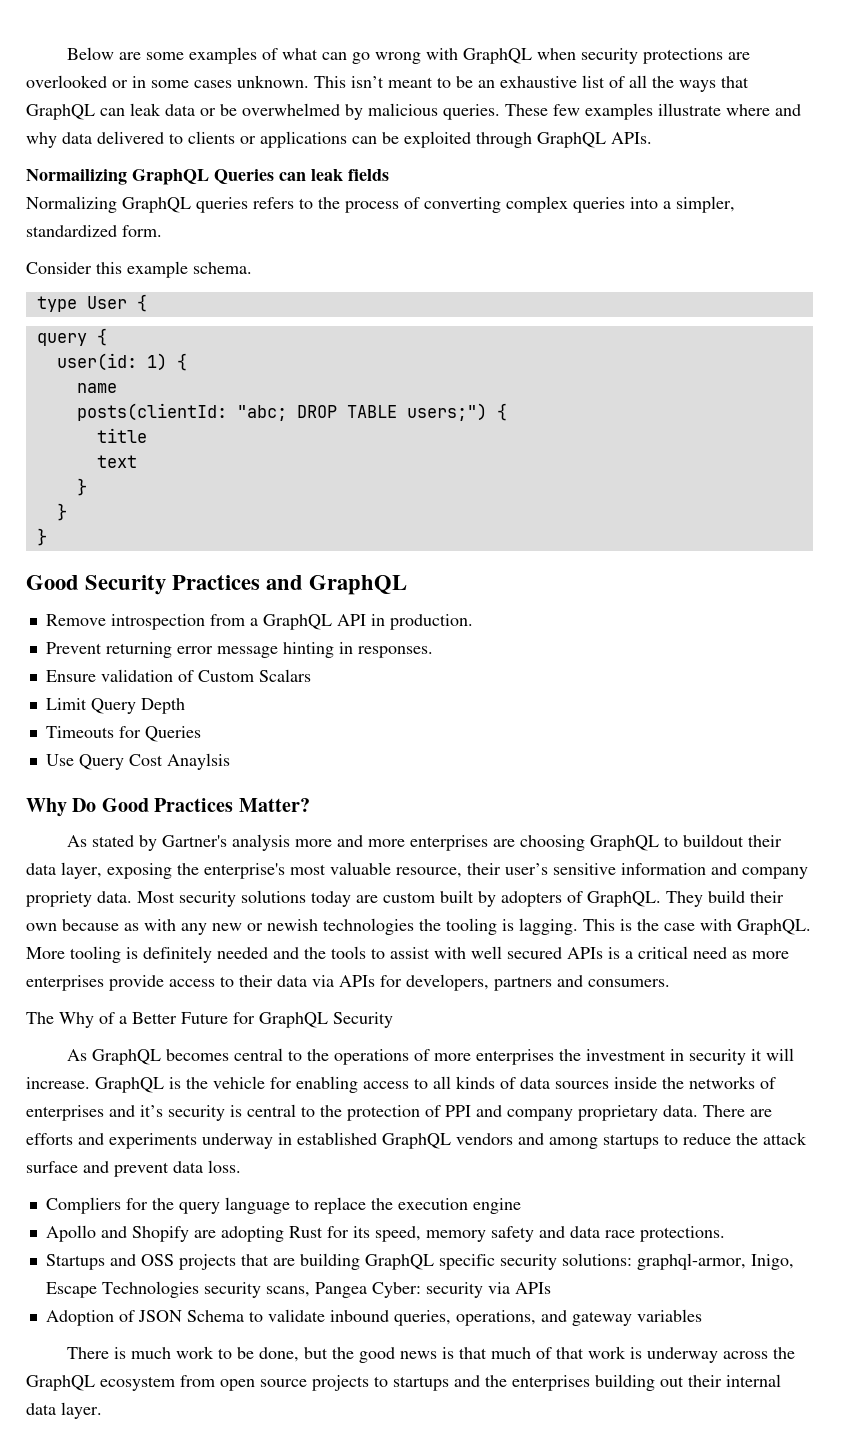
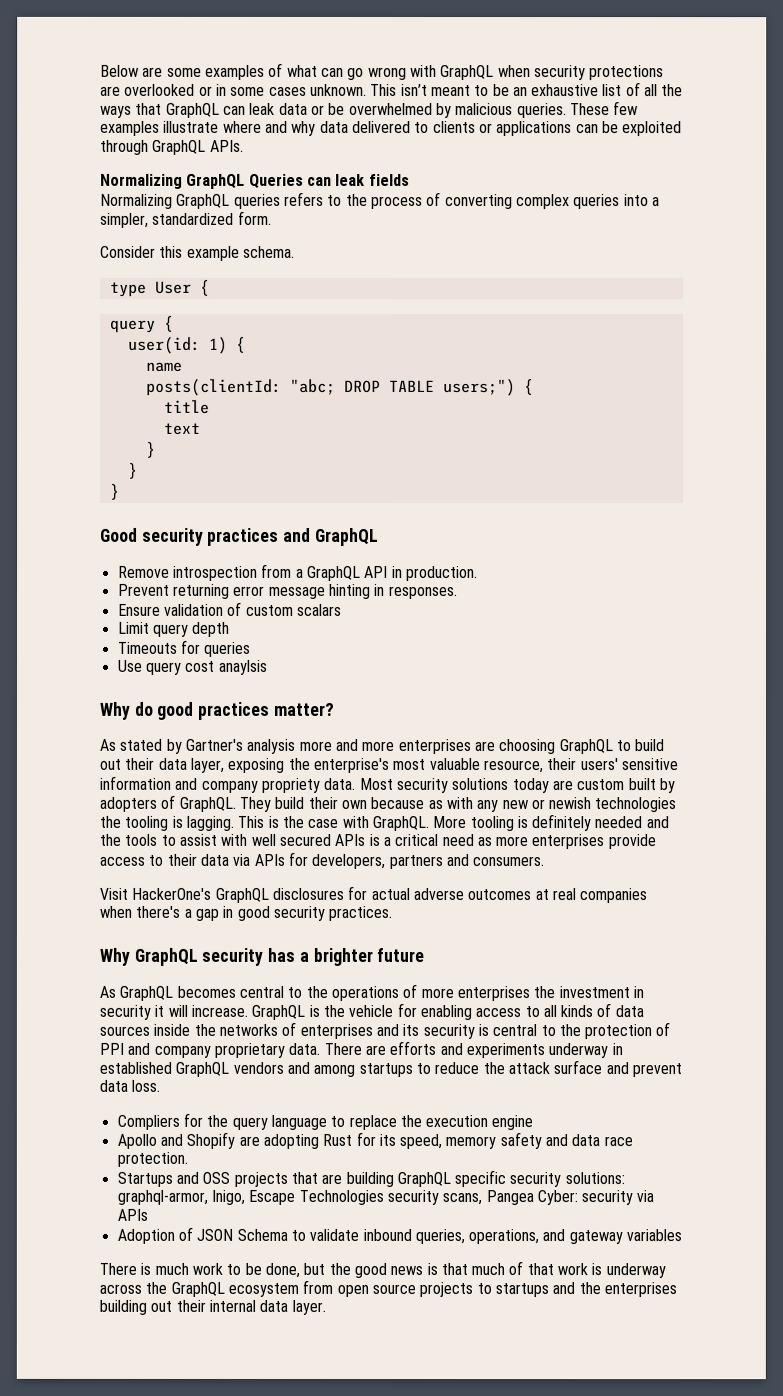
- Normailizing GraphQL Queries can leak fields
+ Normalizing GraphQL Queries can leak fields
- Good Security Practices and GraphQL
+ Good security practices and GraphQL
- Ensure validation of Custom Scalars
+ Ensure validation of custom scalars
- Limit Query Depth
+ Limit query depth
- Timeouts for Queries
+ Timeouts for queries
- Use Query Cost Anaylsis
- Why Do Good Practices Matter?
+ Use query cost anaylsis
+ Why do good practices matter?
- As stated by Gartner's analysis more and more enterprises are choosing GraphQL to buildout their data layer, exposing the enterprise's most valuable resource, their user’s sensitive information and company propriety data.
+ As stated by Gartner's analysis more and more enterprises are choosing GraphQL to build out their data layer, exposing the enterprise's most valuable resource, their users' sensitive information and company propriety data.
- The Why of a Better Future for GraphQL Security
+ Visit HackerOne's GraphQL disclosures for actual adverse outcomes at real companies when there's a gap in good security practices.
+ Why GraphQL security has a brighter future
- GraphQL is the vehicle for enabling access to all kinds of data sources inside the networks of enterprises and it’s security is central to the protection of PPI and company proprietary data.
+ GraphQL is the vehicle for enabling access to all kinds of data sources inside the networks of enterprises and its security is central to the protection of PPI and company proprietary data.
- Apollo and Shopify are adopting Rust for its speed, memory safety and data race protections.
+ Apollo and Shopify are adopting Rust for its speed, memory safety and data race protection.

